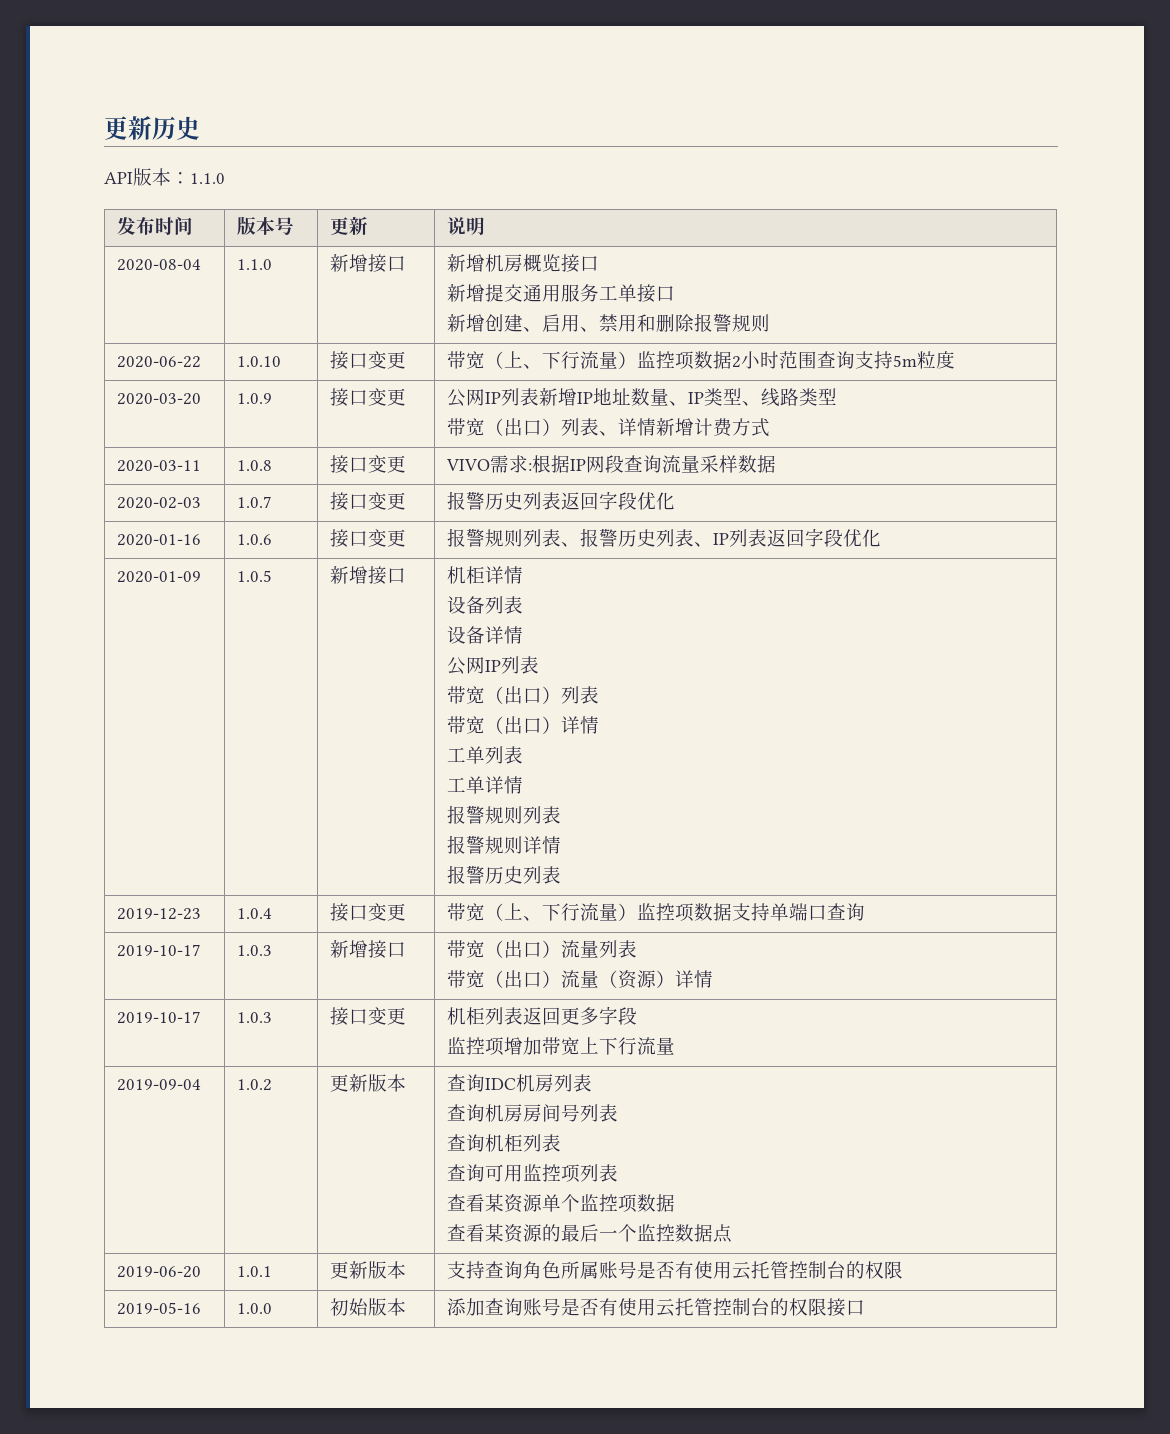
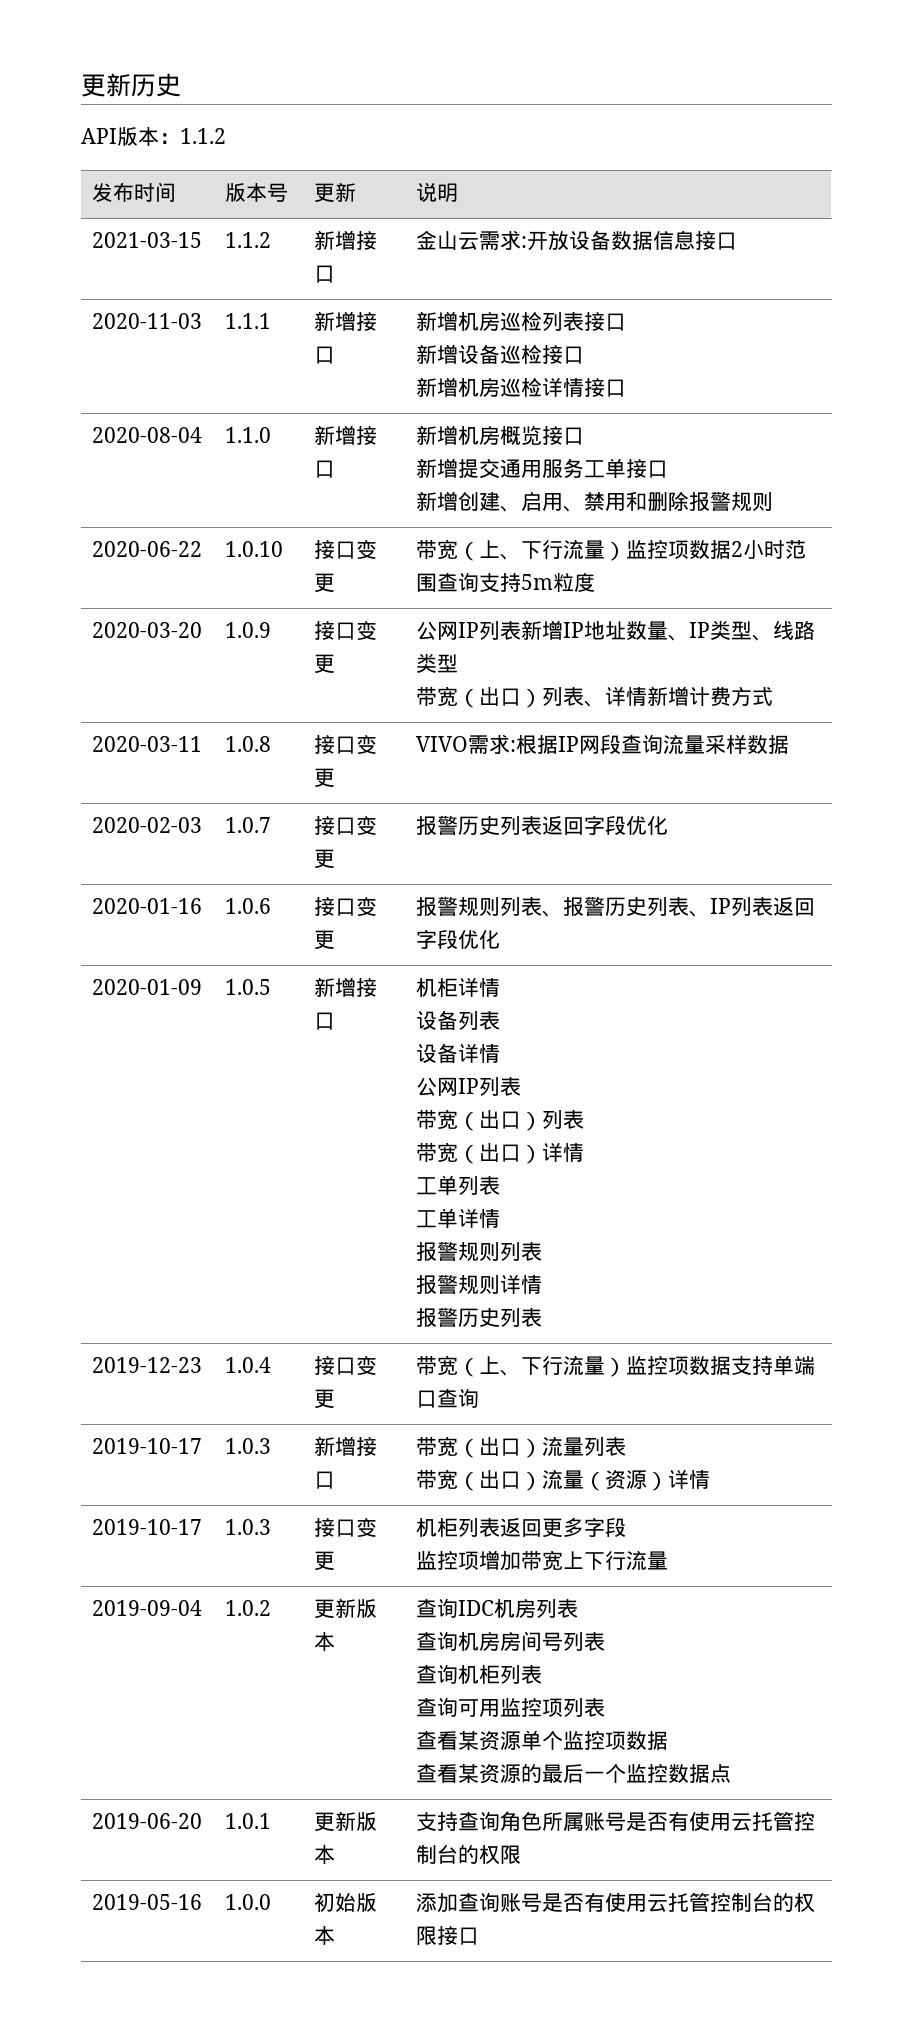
- API版本：1.1.0
+ API版本：1.1.2
+ 2021-03-15 | 1.1.2 | 新增接口 | 金山云需求:开放设备数据信息接口
+ 2020-11-03 | 1.1.1 | 新增接口 | 新增机房巡检列表接口
+ 新增设备巡检接口
+ 新增机房巡检详情接口

